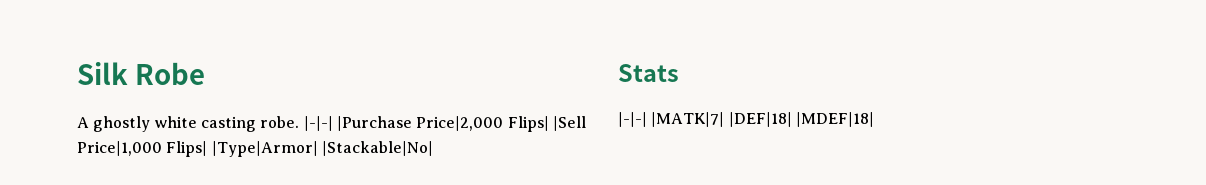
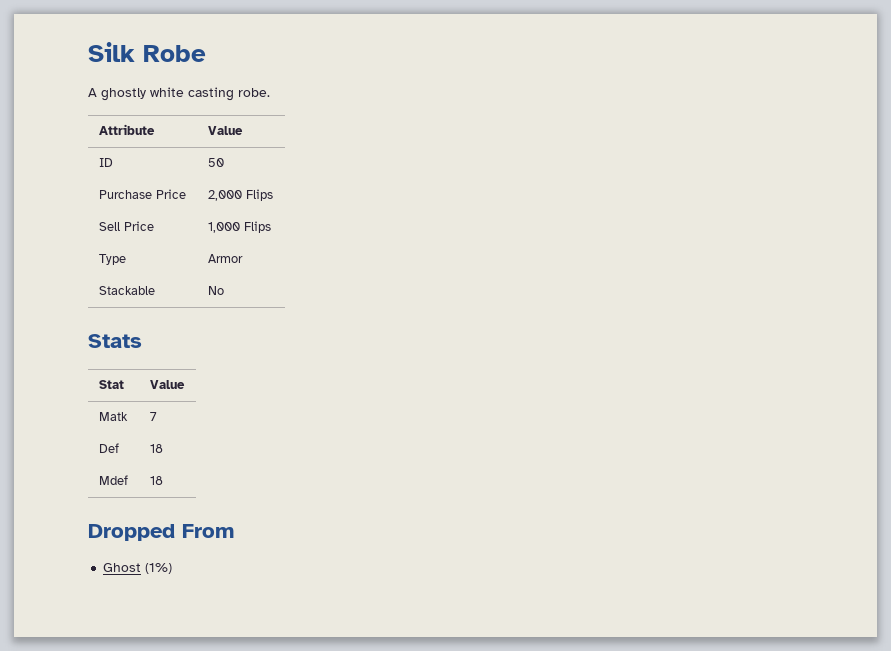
- A ghostly white casting robe. |-|-| |Purchase Price|2,000 Flips| |Sell Price|1,000 Flips| |Type|Armor| |Stackable|No|
+ A ghostly white casting robe.
+ Attribute | Value
+ ID | 50
+ Purchase Price | 2,000 Flips
+ Sell Price | 1,000 Flips
+ Type | Armor
+ Stackable | No
  Stats
- |-|-| |MATK|7| |DEF|18| |MDEF|18|
+ Stat | Value
+ Matk | 7
+ Def | 18
+ Mdef | 18
+ Dropped From
+ Ghost (1%)

